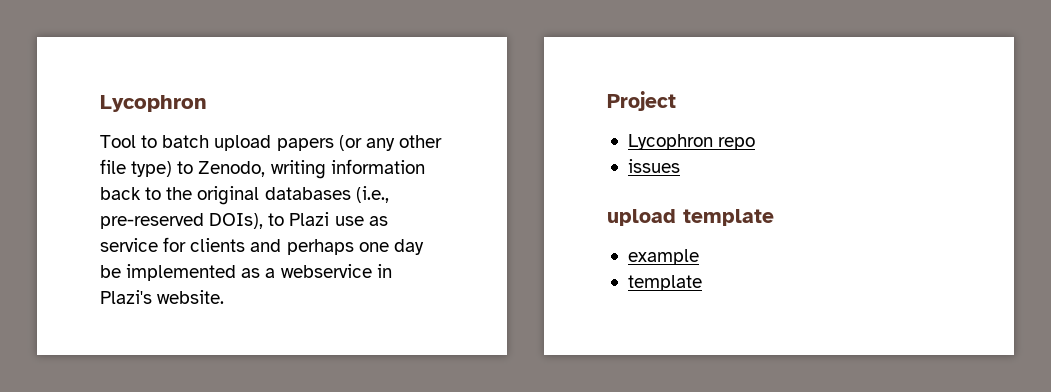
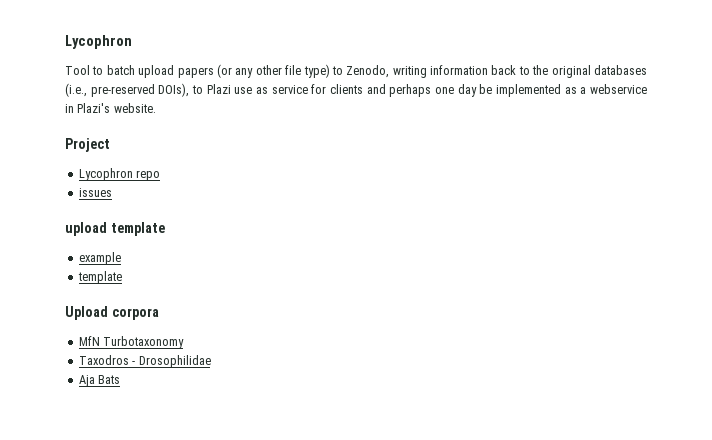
+ Upload corpora
+ MfN Turbotaxonomy
+ Taxodros - Drosophilidae
+ Aja Bats

